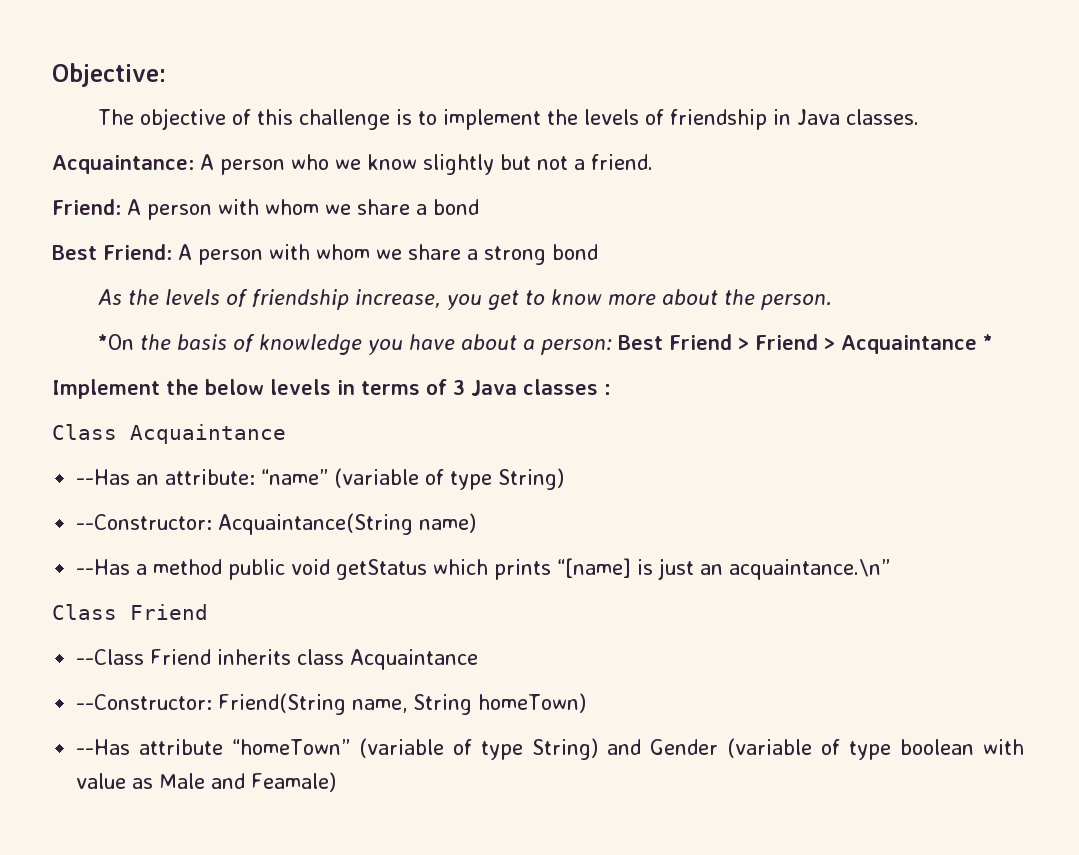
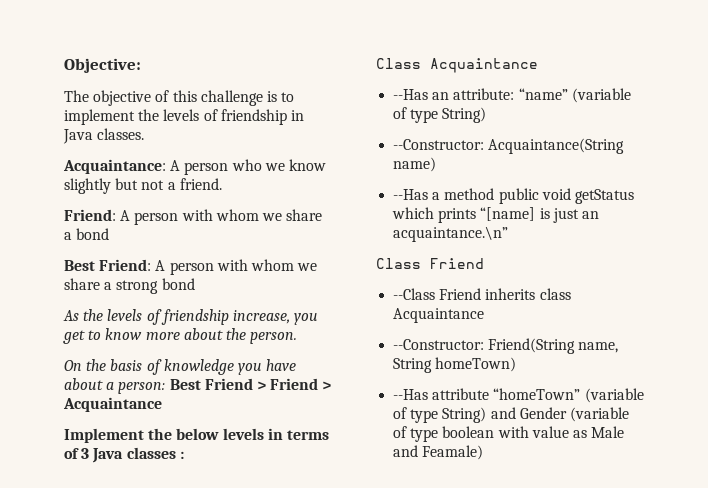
- *On the basis of knowledge you have about a person: Best Friend > Friend > Acquaintance *
+ On the basis of knowledge you have about a person: Best Friend > Friend > Acquaintance

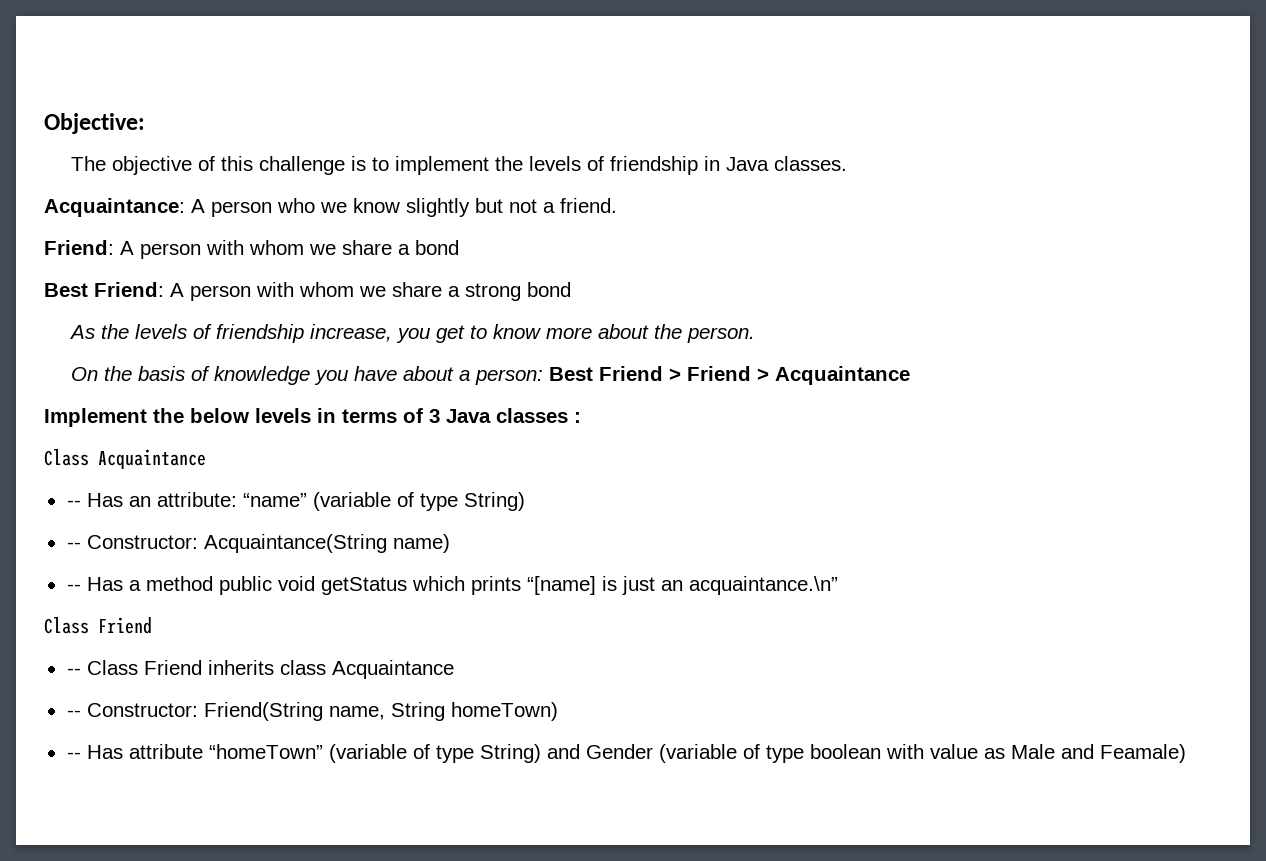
- --Has an attribute: “name” (variable of type String)
+ -- Has an attribute: “name” (variable of type String)
- --Constructor: Acquaintance(String name)
+ -- Constructor: Acquaintance(String name)
- --Has a method public void getStatus which prints “[name] is just an acquaintance.\n”
+ -- Has a method public void getStatus which prints “[name] is just an acquaintance.\n”
- --Class Friend inherits class Acquaintance
+ -- Class Friend inherits class Acquaintance
- --Constructor: Friend(String name, String homeTown)
+ -- Constructor: Friend(String name, String homeTown)
- --Has attribute “homeTown” (variable of type String) and Gender (variable of type boolean with value as Male and Feamale)
+ -- Has attribute “homeTown” (variable of type String) and Gender (variable of type boolean with value as Male and Feamale)

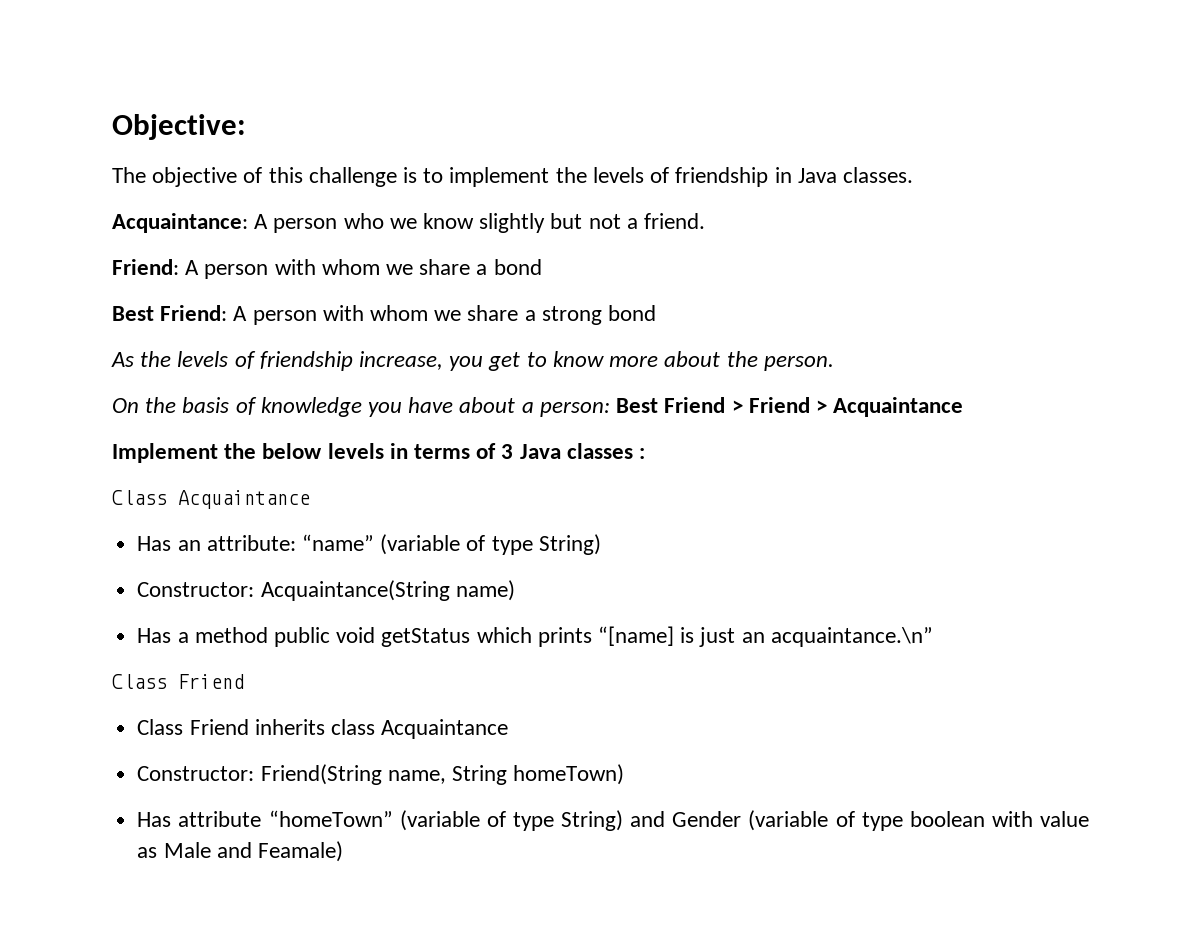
- -- Has an attribute: “name” (variable of type String)
+ Has an attribute: “name” (variable of type String)
- -- Constructor: Acquaintance(String name)
+ Constructor: Acquaintance(String name)
- -- Has a method public void getStatus which prints “[name] is just an acquaintance.\n”
+ Has a method public void getStatus which prints “[name] is just an acquaintance.\n”
- -- Class Friend inherits class Acquaintance
+ Class Friend inherits class Acquaintance
- -- Constructor: Friend(String name, String homeTown)
+ Constructor: Friend(String name, String homeTown)
- -- Has attribute “homeTown” (variable of type String) and Gender (variable of type boolean with value as Male and Feamale)
+ Has attribute “homeTown” (variable of type String) and Gender (variable of type boolean with value as Male and Feamale)

